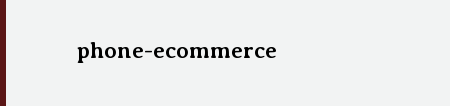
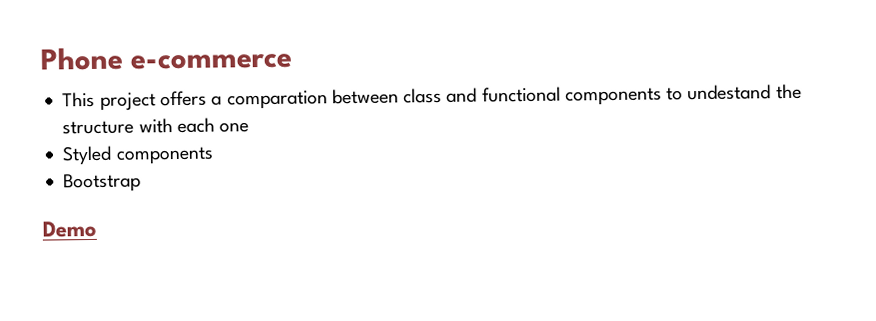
- phone-ecommerce
+ Phone e-commerce
+ This project offers a comparation between class and functional components to undestand the structure with each one
+ Styled components
+ Bootstrap
+ Demo

